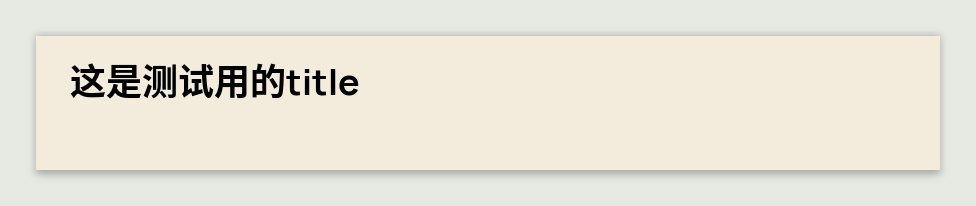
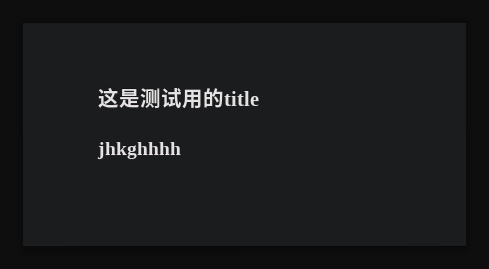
+ jhkghhhh

